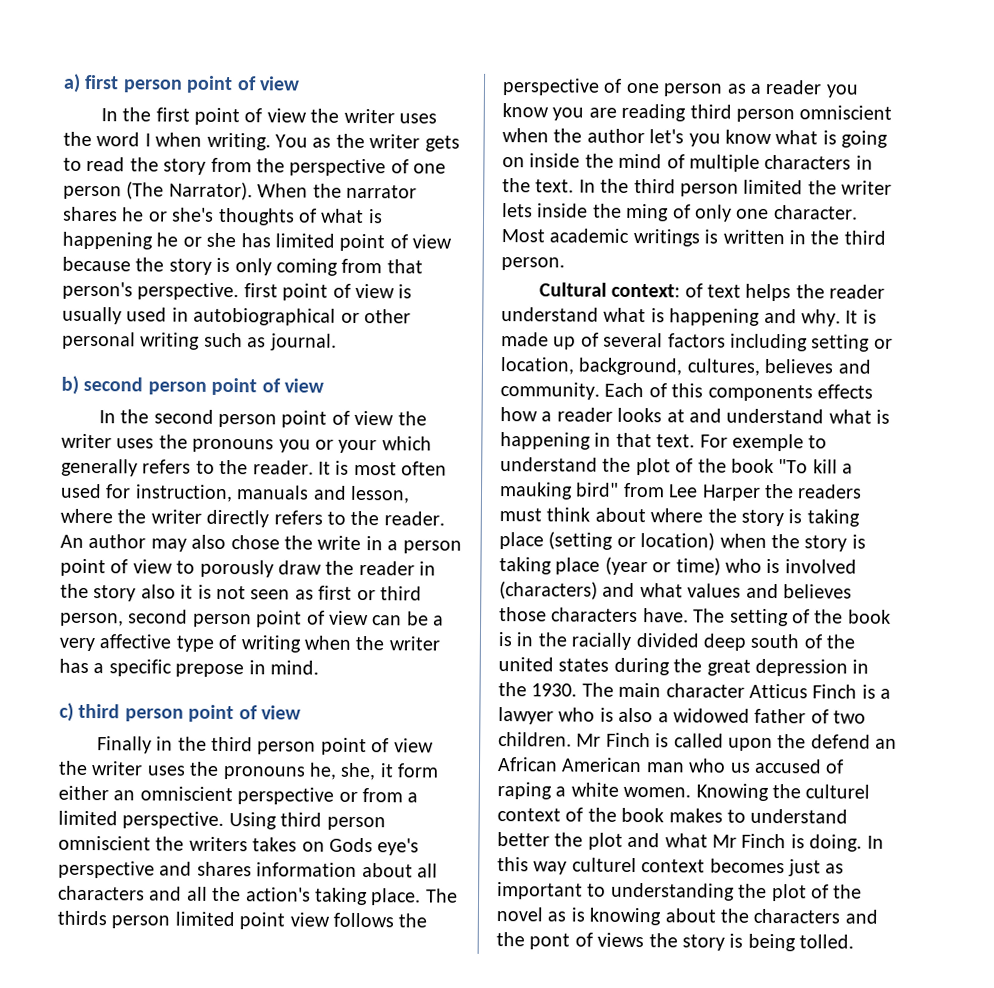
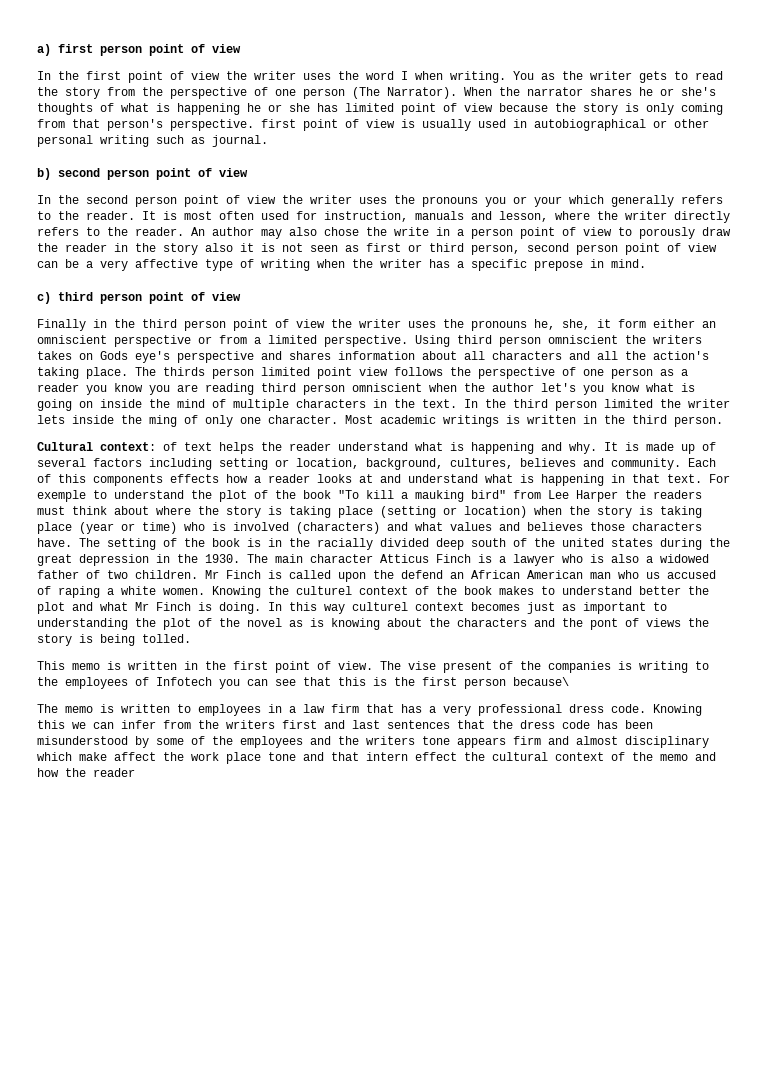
+ This memo is written in the first point of view. The vise present of the companies is writing to the employees of Infotech you can see that this is the first person because\
+ The memo is written to employees in a law firm that has a very professional dress code. Knowing this we can infer from the writers first and last sentences that the dress code has been misunderstood by some of the employees and the writers tone appears firm and almost disciplinary which make affect the work place tone and that intern effect the cultural context of the memo and how the reader

